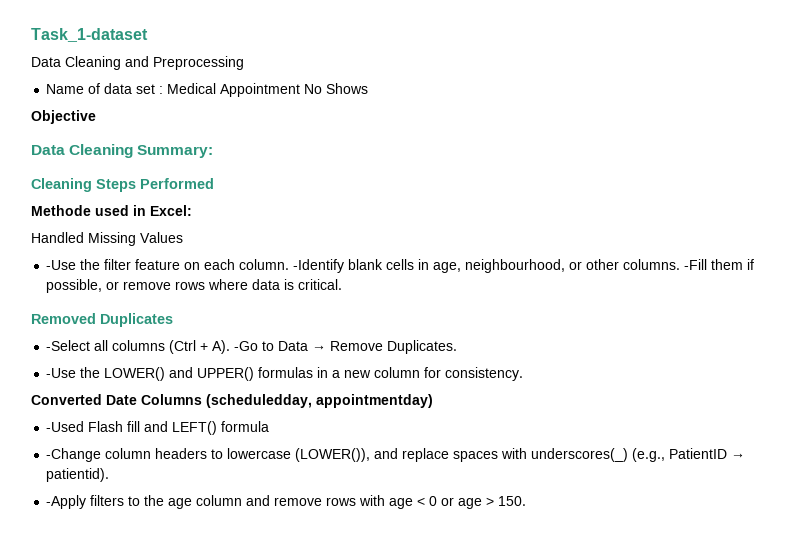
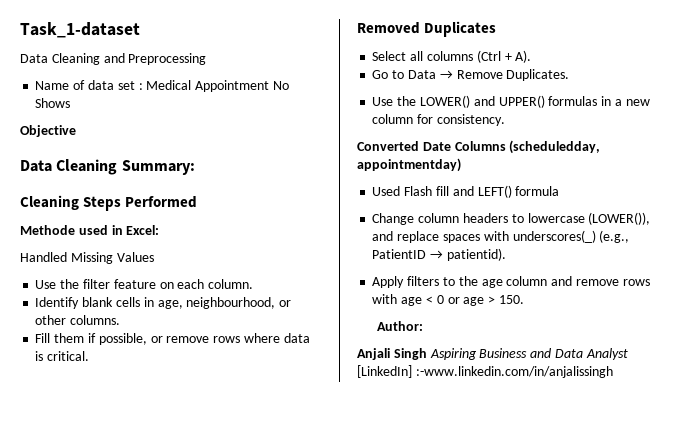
- -Use the filter feature on each column. -Identify blank cells in age, neighbourhood, or other columns. -Fill them if possible, or remove rows where data is critical.
+ Use the filter feature on each column.
+ Identify blank cells in age, neighbourhood, or other columns.
+ Fill them if possible, or remove rows where data is critical.
- -Select all columns (Ctrl + A). -Go to Data → Remove Duplicates.
+ Select all columns (Ctrl + A).
+ Go to Data → Remove Duplicates.
- -Use the LOWER() and UPPER() formulas in a new column for consistency.
+ Use the LOWER() and UPPER() formulas in a new column for consistency.
- -Used Flash fill and LEFT() formula
+ Used Flash fill and LEFT() formula
- -Change column headers to lowercase (LOWER()), and replace spaces with underscores(_) (e.g., PatientID → patientid).
+ Change column headers to lowercase (LOWER()), and replace spaces with underscores(_) (e.g., PatientID → patientid).
- -Apply filters to the age column and remove rows with age < 0 or age > 150.
+ Apply filters to the age column and remove rows with age < 0 or age > 150.
+ Author:
+ Anjali Singh Aspiring Business and Data Analyst [LinkedIn] :-www.linkedin.com/in/anjalissingh

